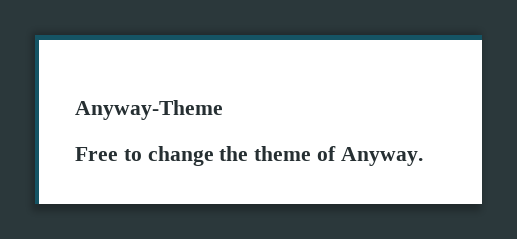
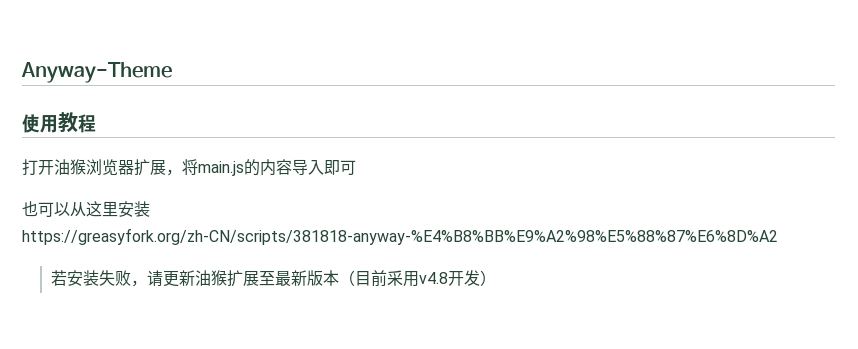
- Free to change the theme of Anyway.
+ 使用教程
+ 打开油猴浏览器扩展，将main.js的内容导入即可
+ 也可以从这里安装https://greasyfork.org/zh-CN/scripts/381818-anyway-%E4%B8%BB%E9%A2%98%E5%88%87%E6%8D%A2
+ 若安装失败，请更新油猴扩展至最新版本（目前采用v4.8开发）

